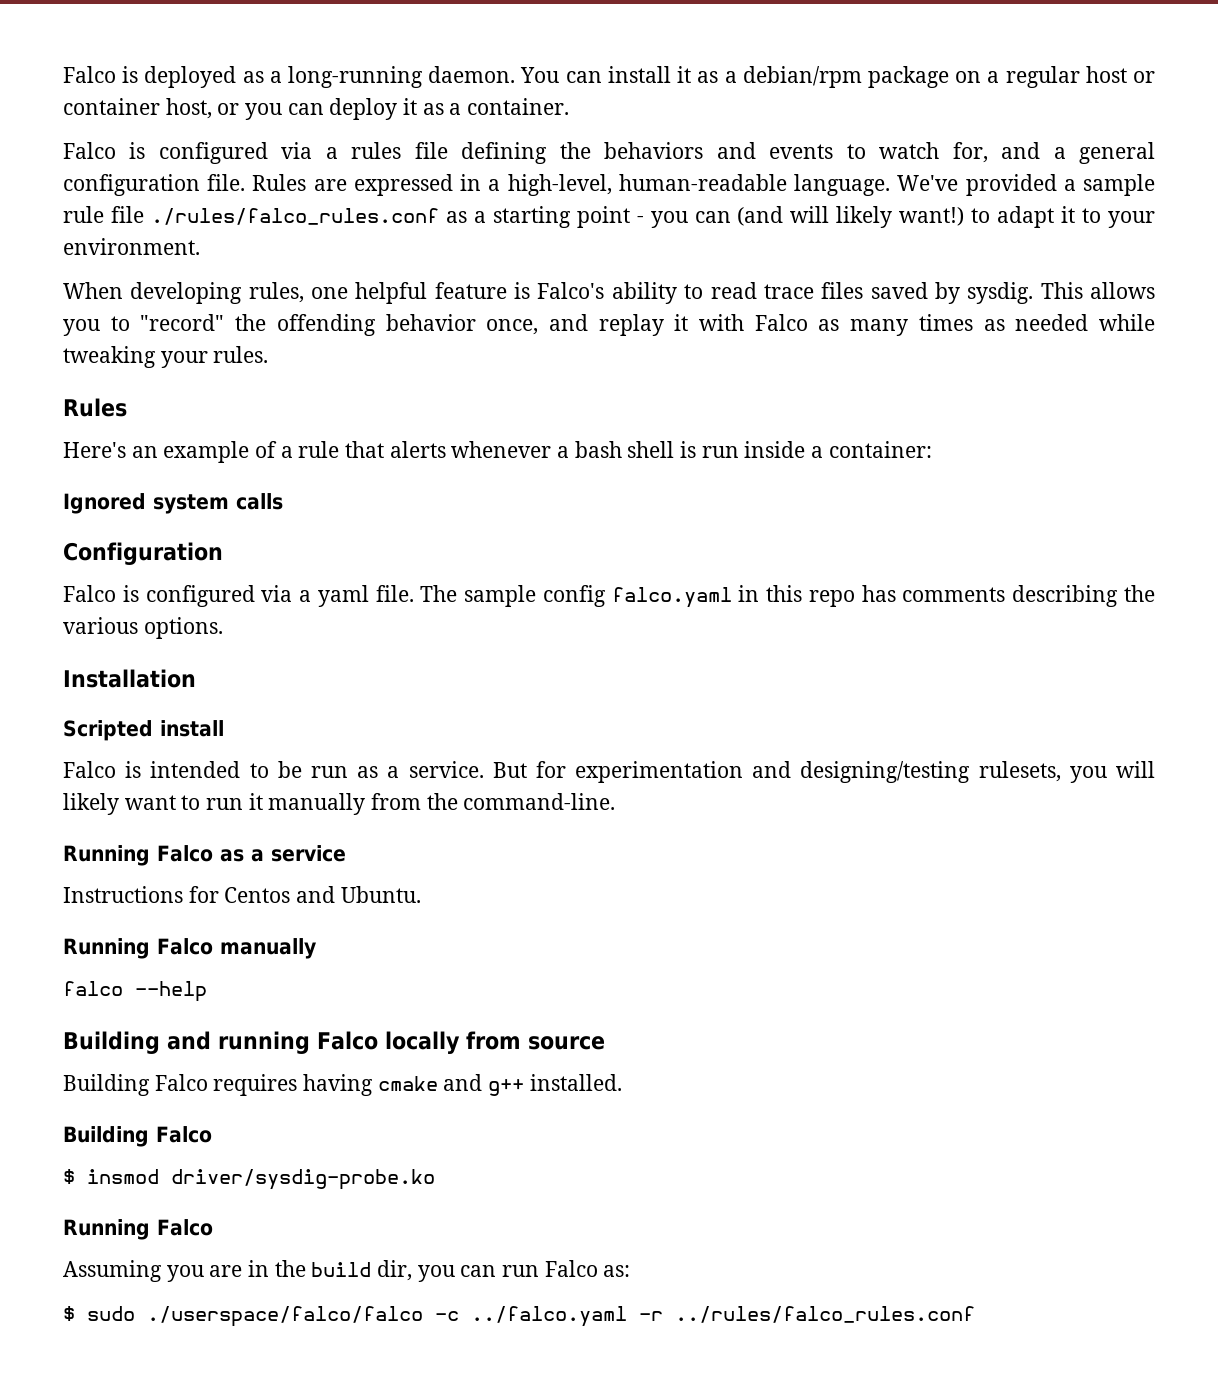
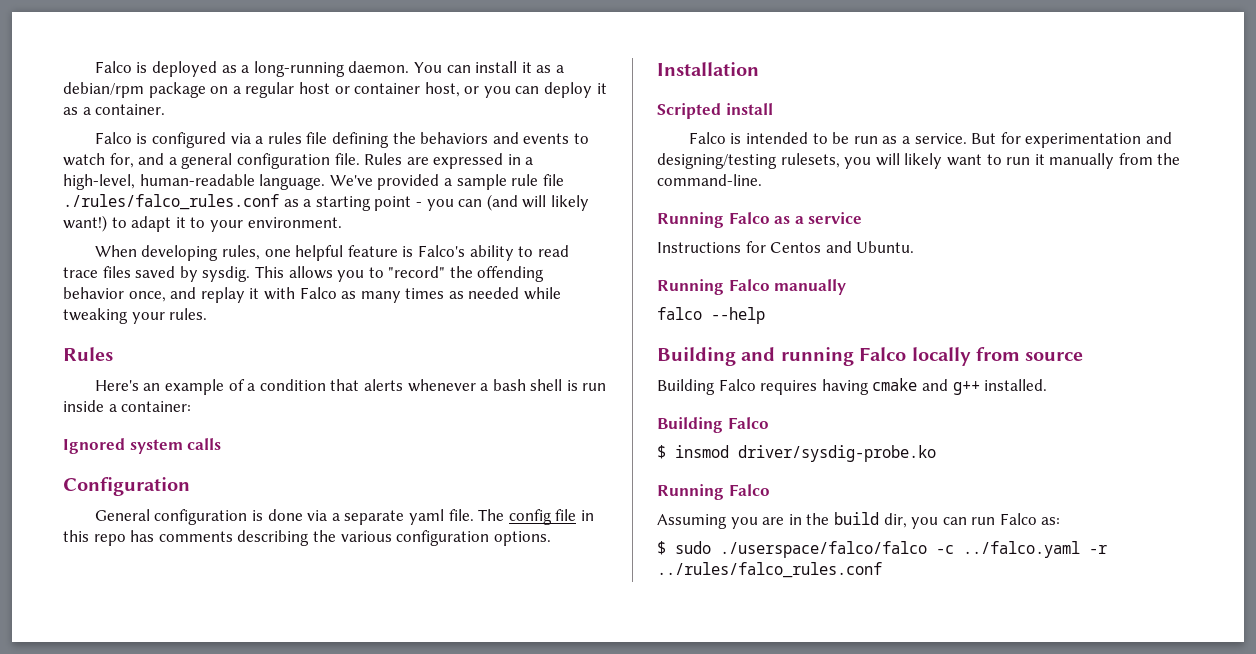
- Here's an example of a rule that alerts whenever a bash shell is run inside a container:
+ Here's an example of a condition that alerts whenever a bash shell is run inside a container:
- Falco is configured via a yaml file.
+ General configuration is done via a separate yaml file.
- The sample config falco.yaml in this repo has comments describing the various options.
+ The config file in this repo has comments describing the various configuration options.

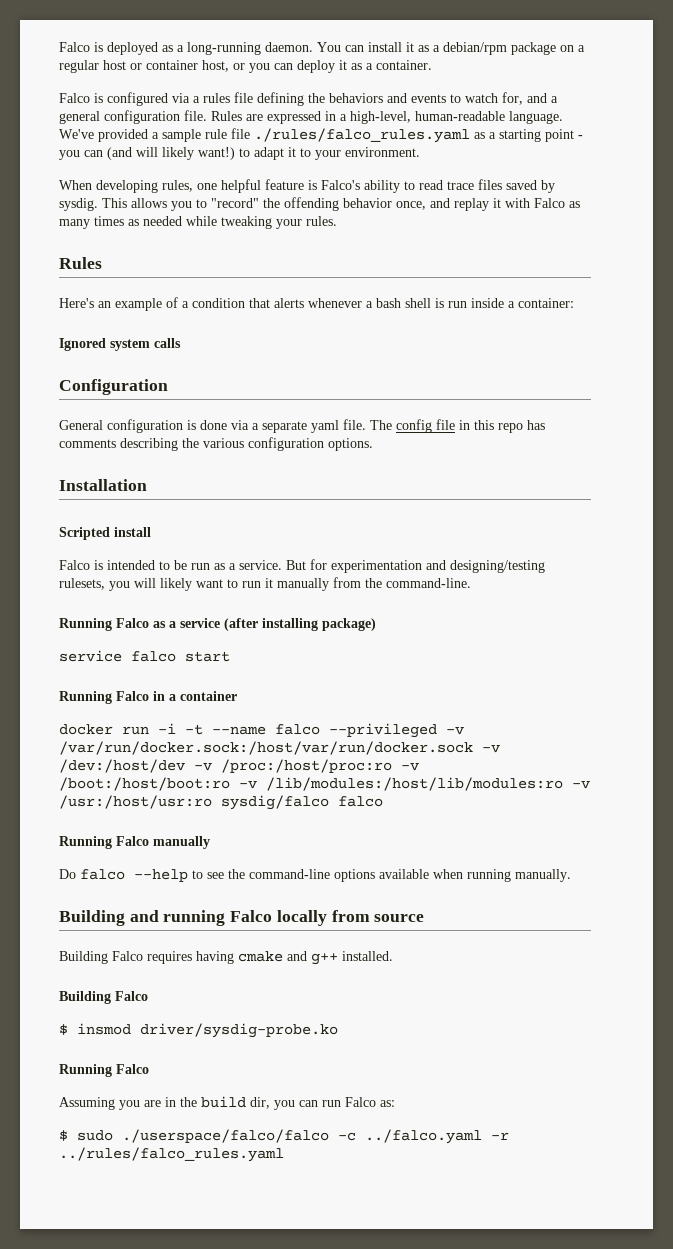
- We've provided a sample rule file ./rules/falco_rules.conf as a starting point - you can (and will likely want!) to adapt it to your environment.
+ We've provided a sample rule file ./rules/falco_rules.yaml as a starting point - you can (and will likely want!) to adapt it to your environment.
- Running Falco as a service
- Instructions for Centos and Ubuntu.
+ Running Falco as a service (after installing package)
+ service falco start
+ Running Falco in a container
+ docker run -i -t --name falco --privileged -v /var/run/docker.sock:/host/var/run/docker.sock -v /dev:/host/dev -v /proc:/host/proc:ro -v /boot:/host/boot:ro -v /lib/modules:/host/lib/modules:ro -v /usr:/host/usr:ro sysdig/falco falco
- falco --help
+ Do falco --help to see the command-line options available when running manually.
- $ sudo ./userspace/falco/falco -c ../falco.yaml -r ../rules/falco_rules.conf
+ $ sudo ./userspace/falco/falco -c ../falco.yaml -r ../rules/falco_rules.yaml

